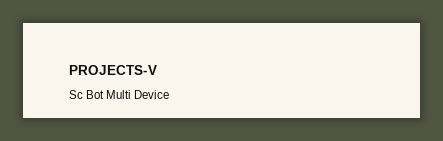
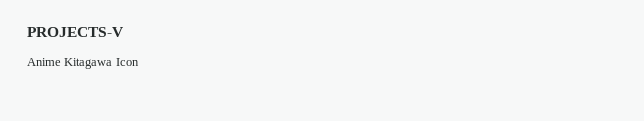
- Sc Bot Multi Device
+ Anime Kitagawa Icon

